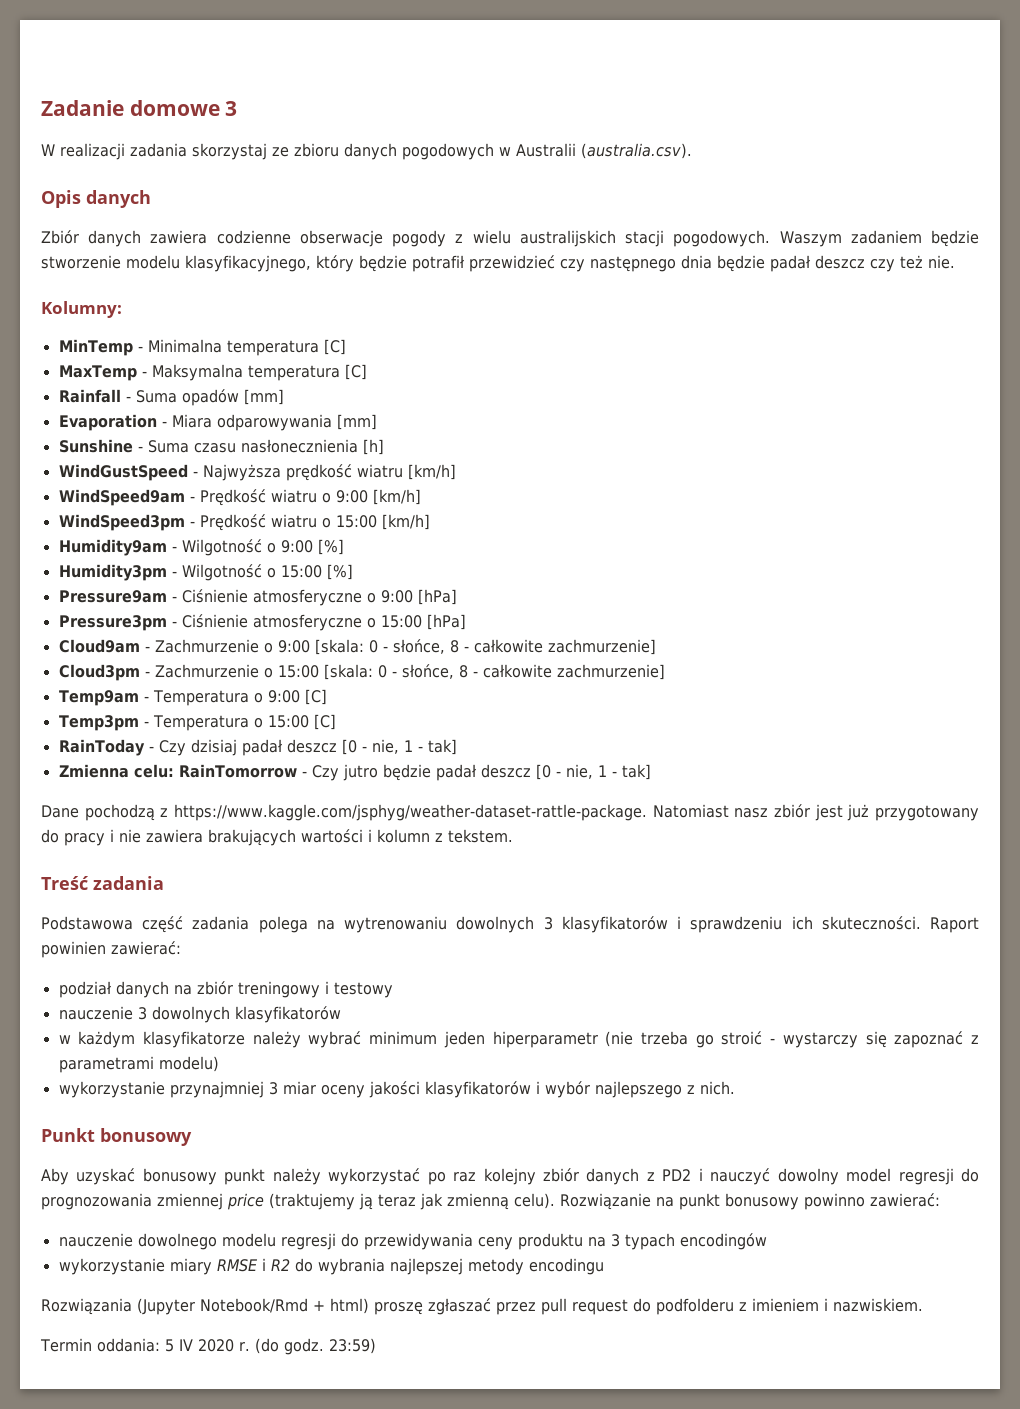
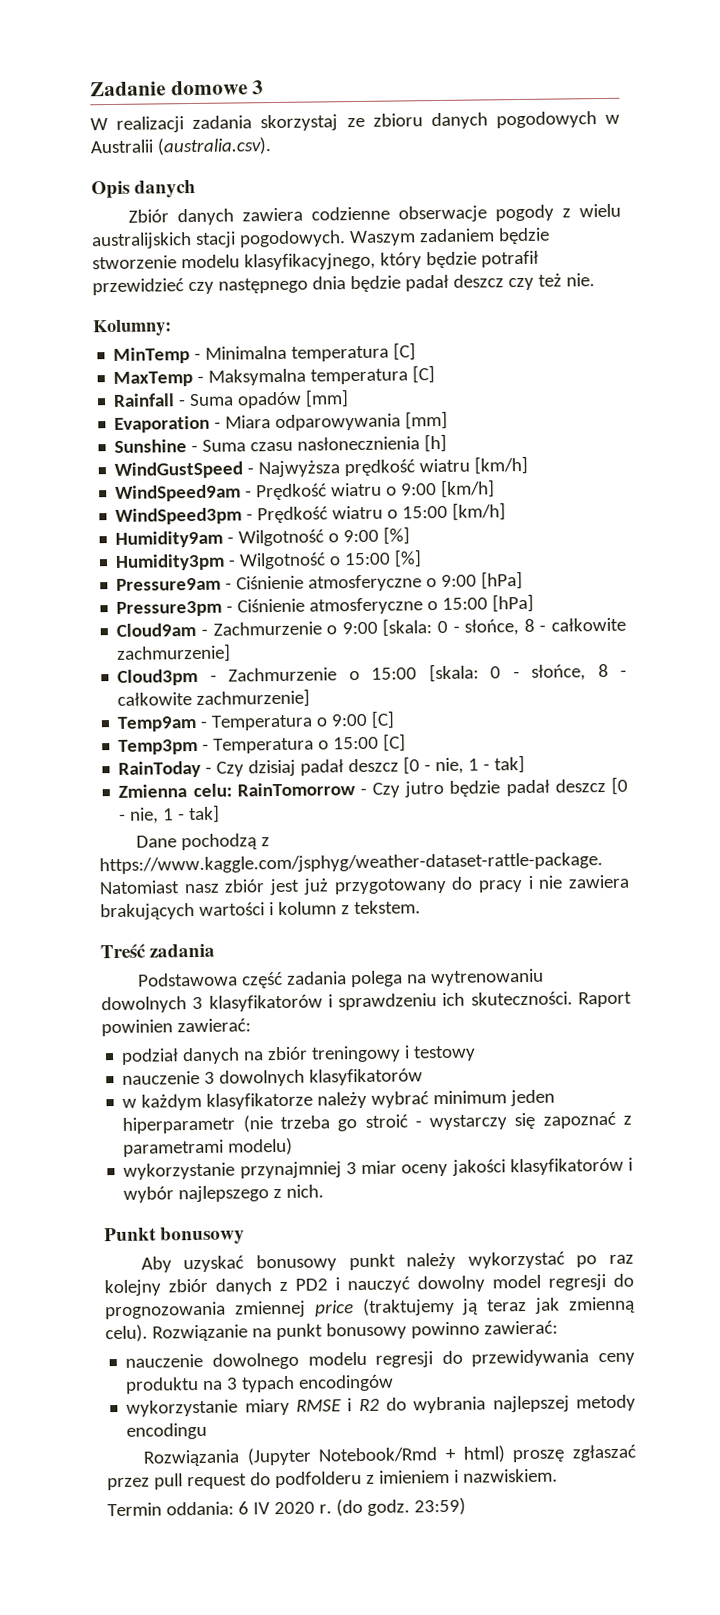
- Termin oddania: 5 IV 2020 r.
+ Termin oddania: 6 IV 2020 r.

